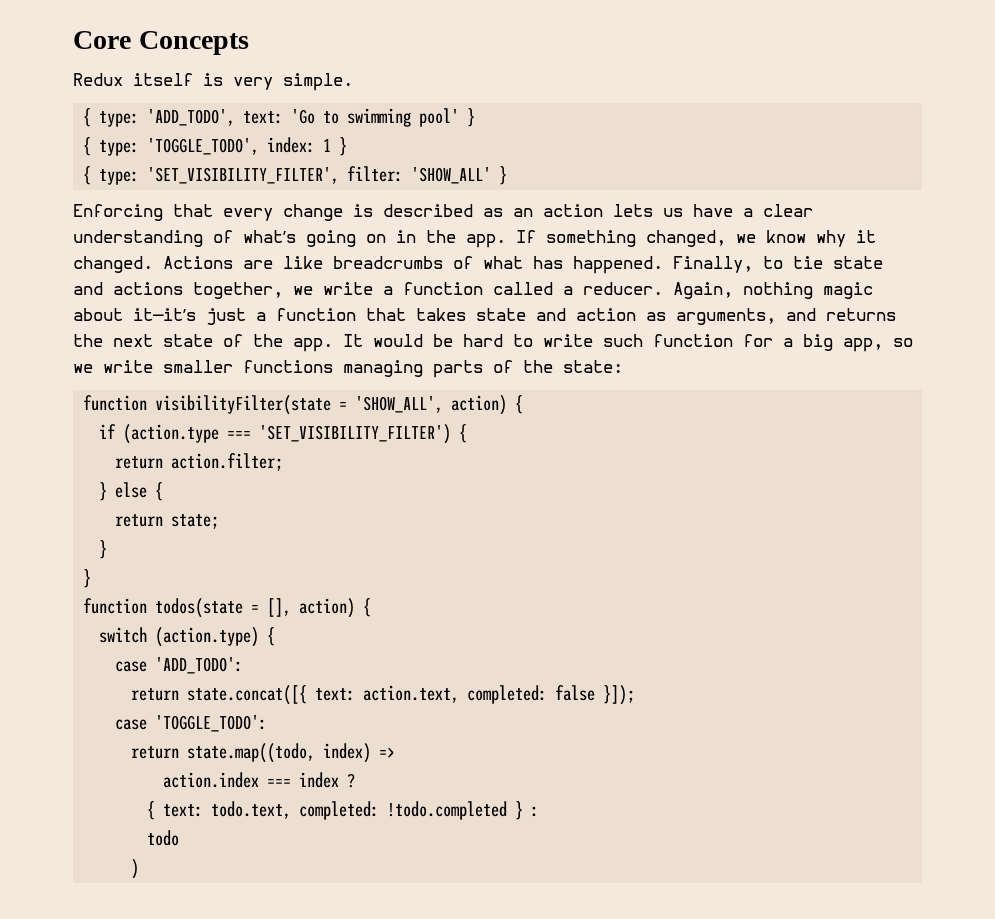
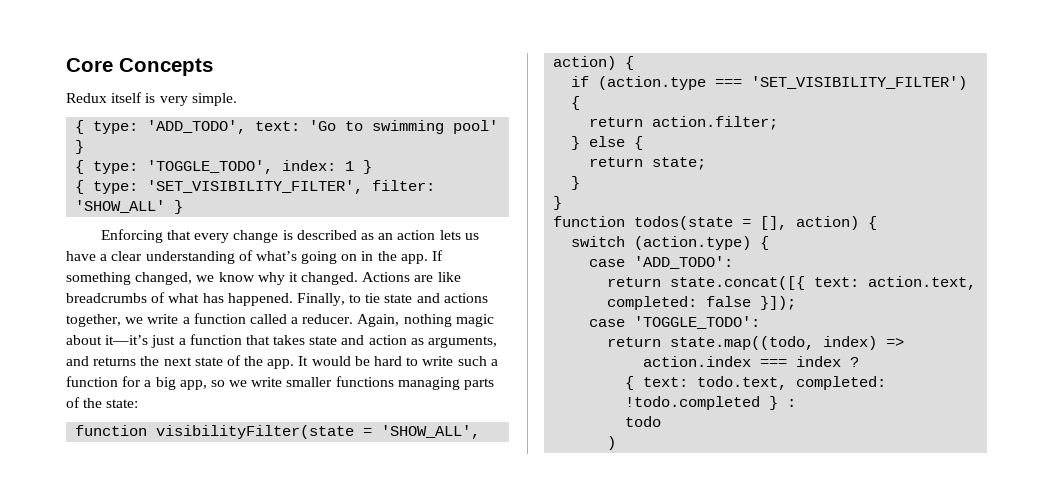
- It would be hard to write such function for a big app, so we write smaller functions managing parts of the state:
+ It would be hard to write such a function for a big app, so we write smaller functions managing parts of the state:

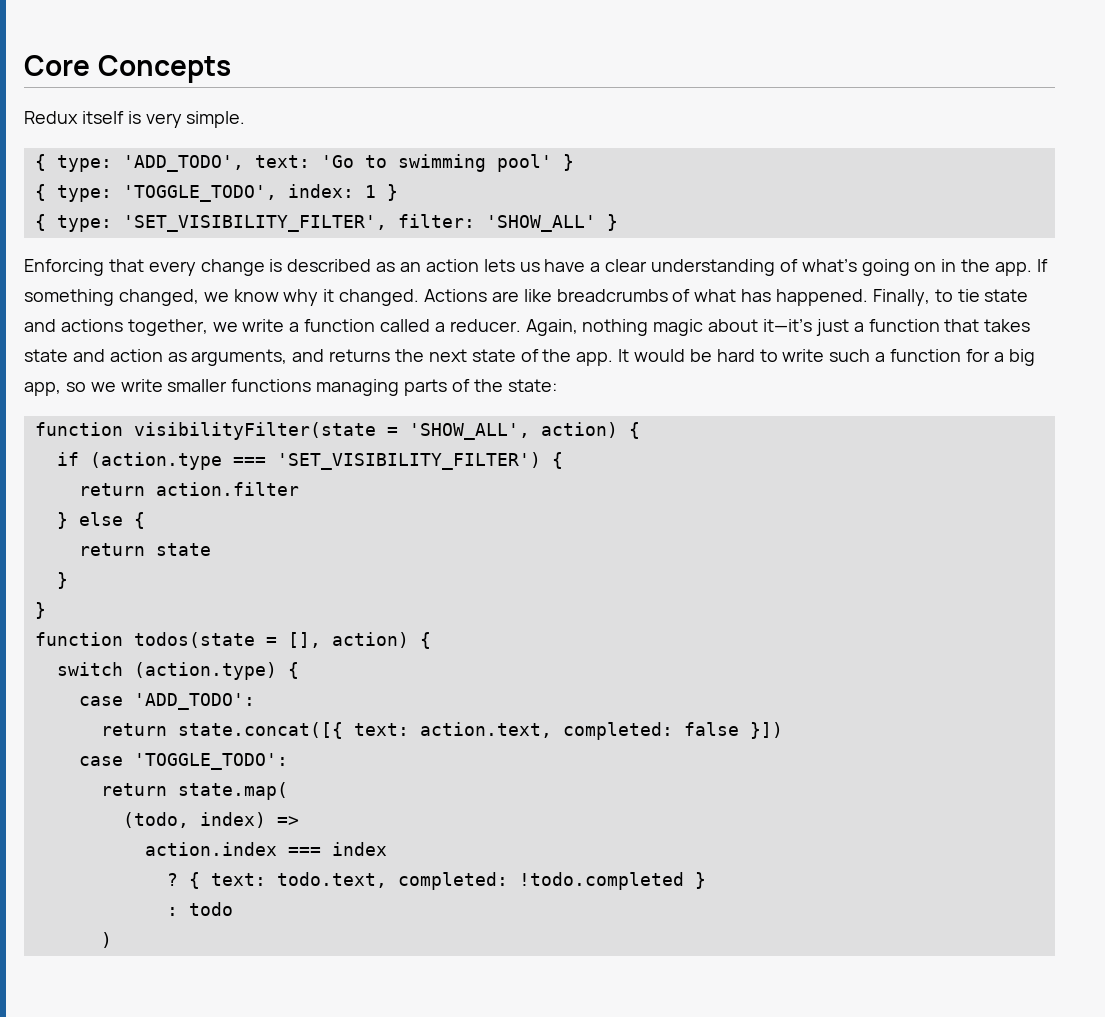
- return action.filter;
+ return action.filter
- return state;
+ return state
- return state.concat([{ text: action.text, completed: false }]);
+ return state.concat([{ text: action.text, completed: false }])
- return state.map((todo, index) =>
+ return state.map(
+ (todo, index) =>
- action.index === index ?
- { text: todo.text, completed: !todo.completed } :
- todo
+ action.index === index
+ ? { text: todo.text, completed: !todo.completed }
+ : todo

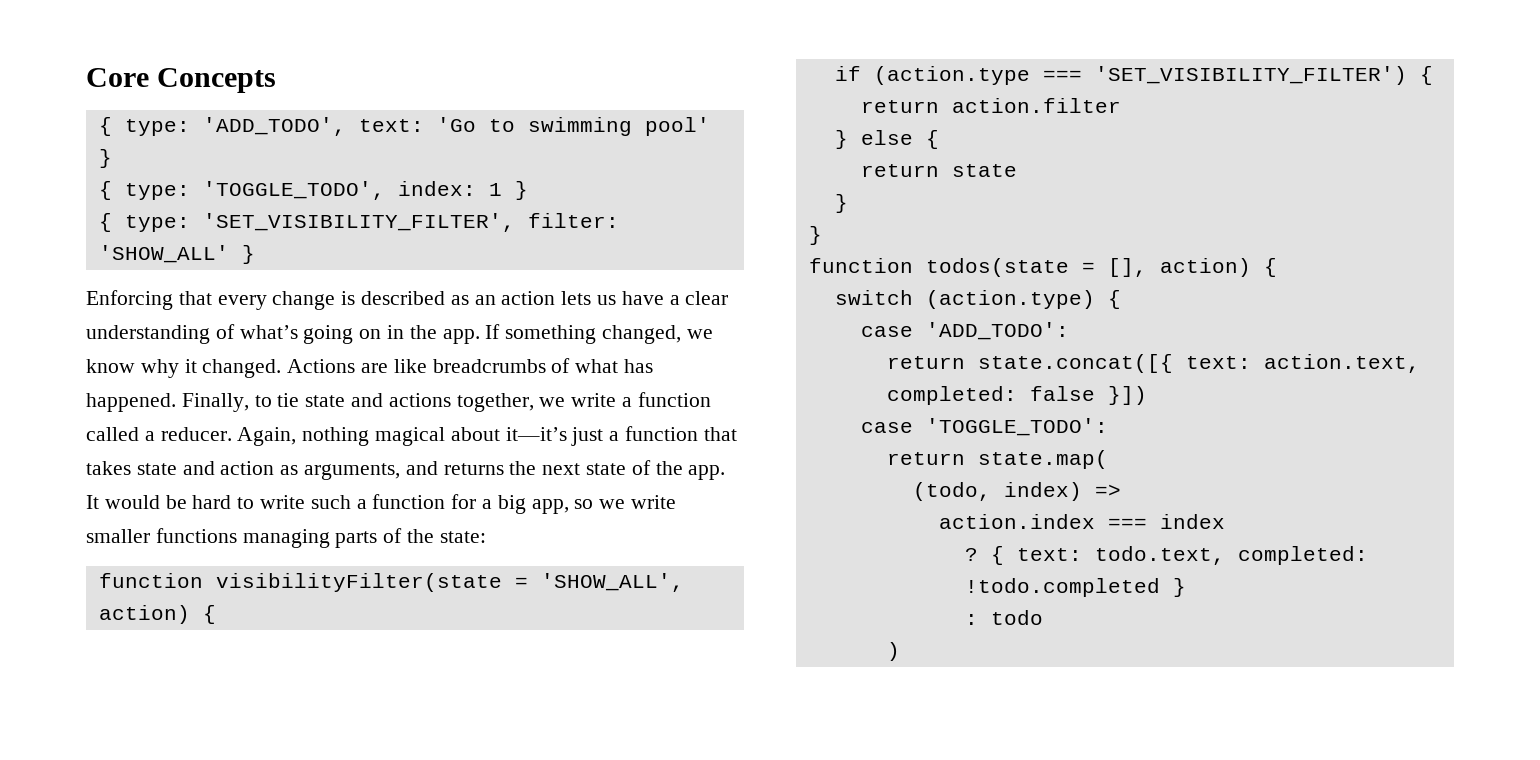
- Redux itself is very simple.
- Again, nothing magic about it—it’s just a function that takes state and action as arguments, and returns the next state of the app.
+ Again, nothing magical about it—it’s just a function that takes state and action as arguments, and returns the next state of the app.

